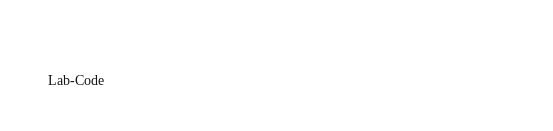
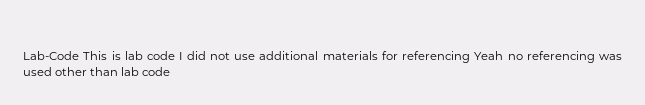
- Lab-Code
+ Lab-Code This is lab code I did not use additional materials for referencing Yeah no referencing was used other than lab code

